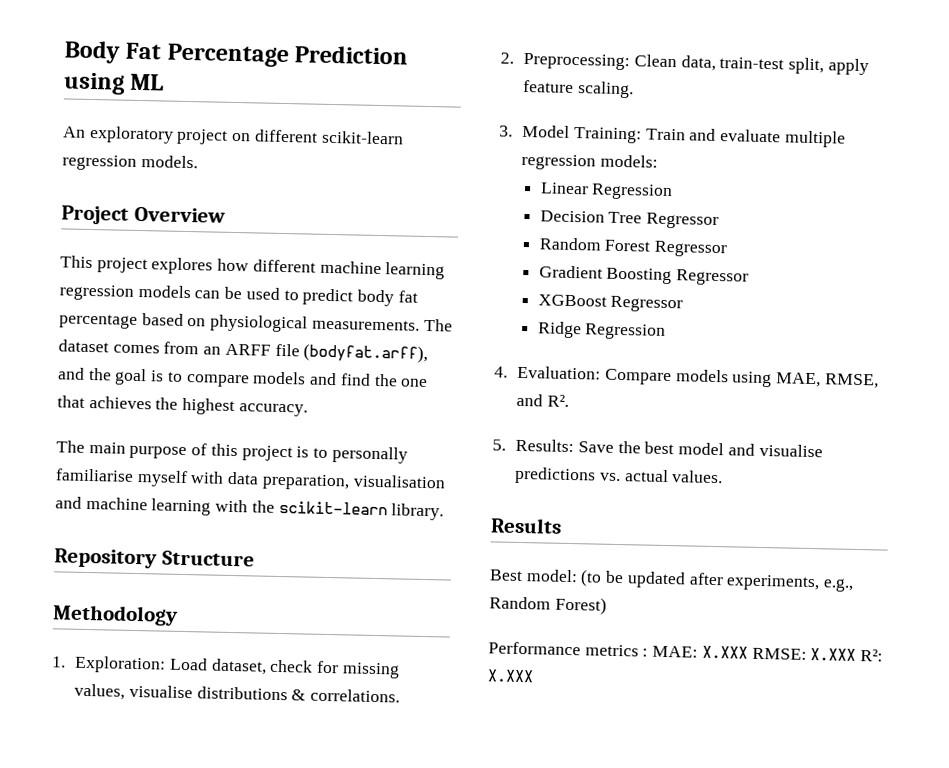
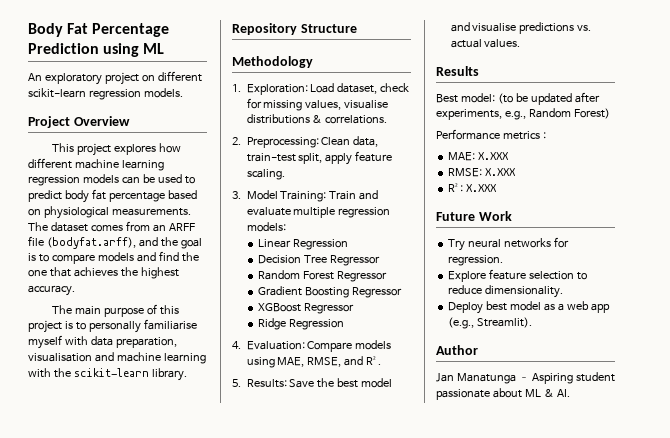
- Performance metrics : MAE: X.XXX RMSE: X.XXX R²: X.XXX
+ Performance metrics :
+ MAE: X.XXX
+ RMSE: X.XXX
+ R²: X.XXX
+ Future Work
+ Try neural networks for regression.
+ Explore feature selection to reduce dimensionality.
+ Deploy best model as a web app (e.g., Streamlit).
+ Author
+ Jan Manatunga – Aspiring student passionate about ML & AI.

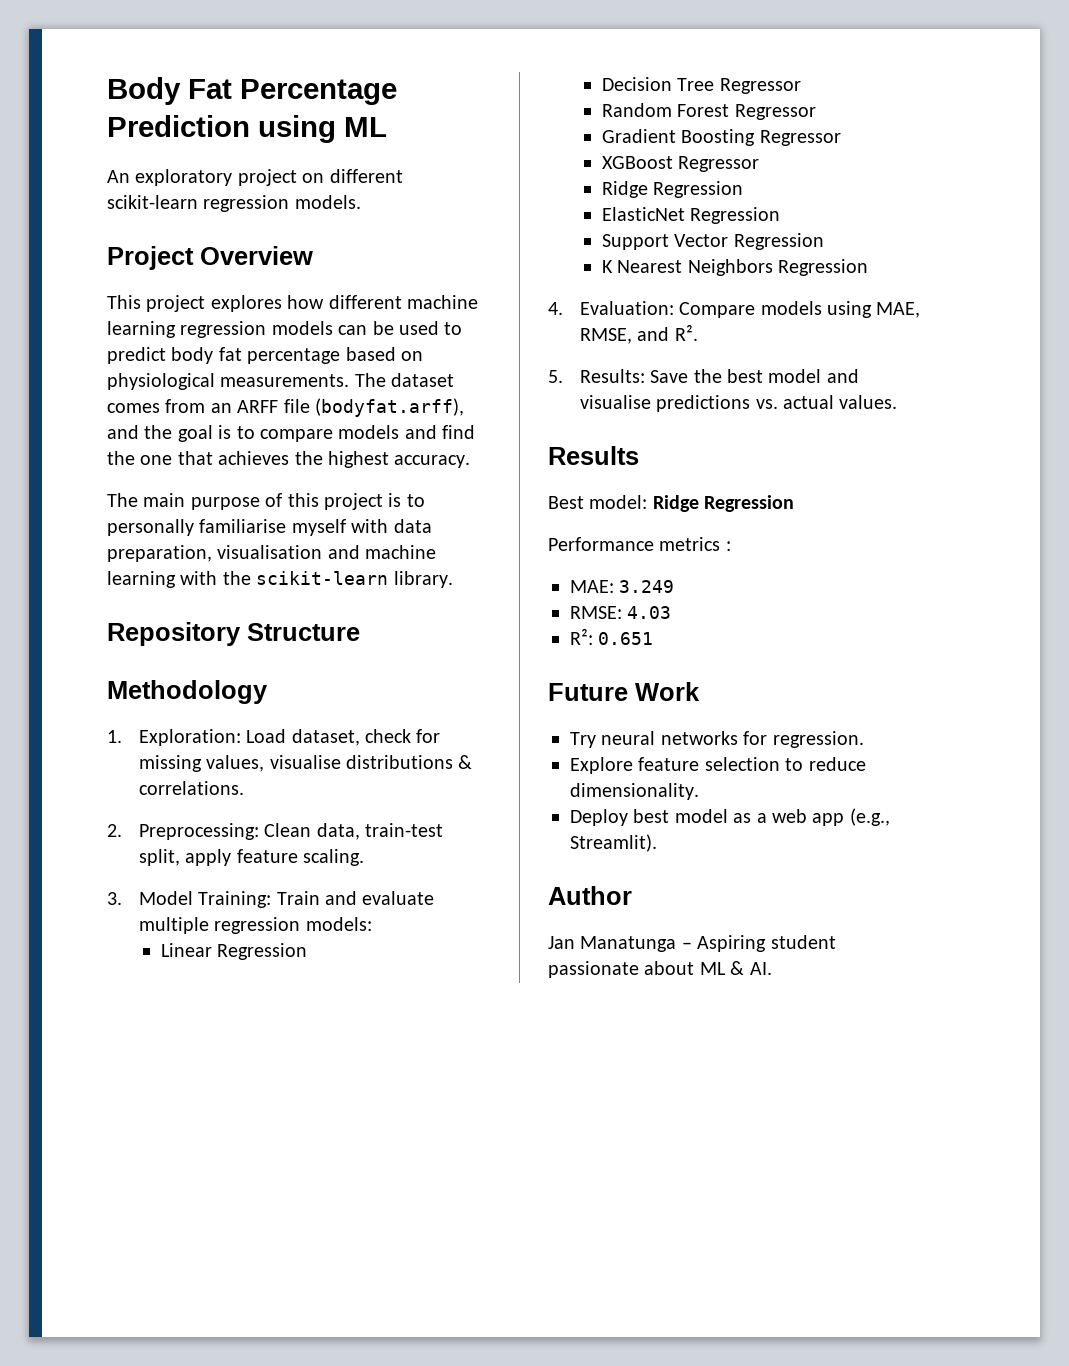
+ ElasticNet Regression
+ Support Vector Regression
+ K Nearest Neighbors Regression
- Best model: (to be updated after experiments, e.g., Random Forest)
+ Best model: Ridge Regression
- MAE: X.XXX
+ MAE: 3.249
- RMSE: X.XXX
+ RMSE: 4.03
- R²: X.XXX
+ R²: 0.651

